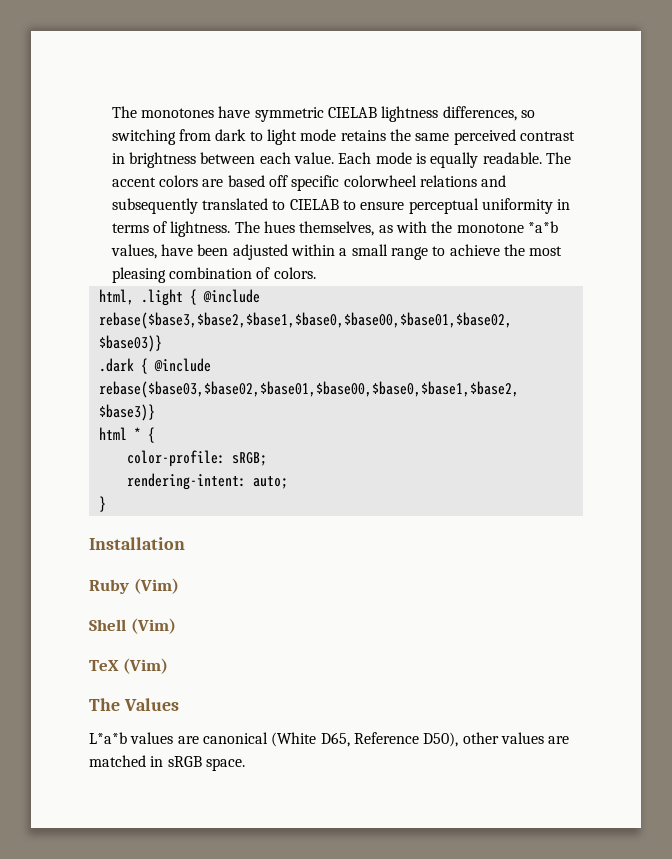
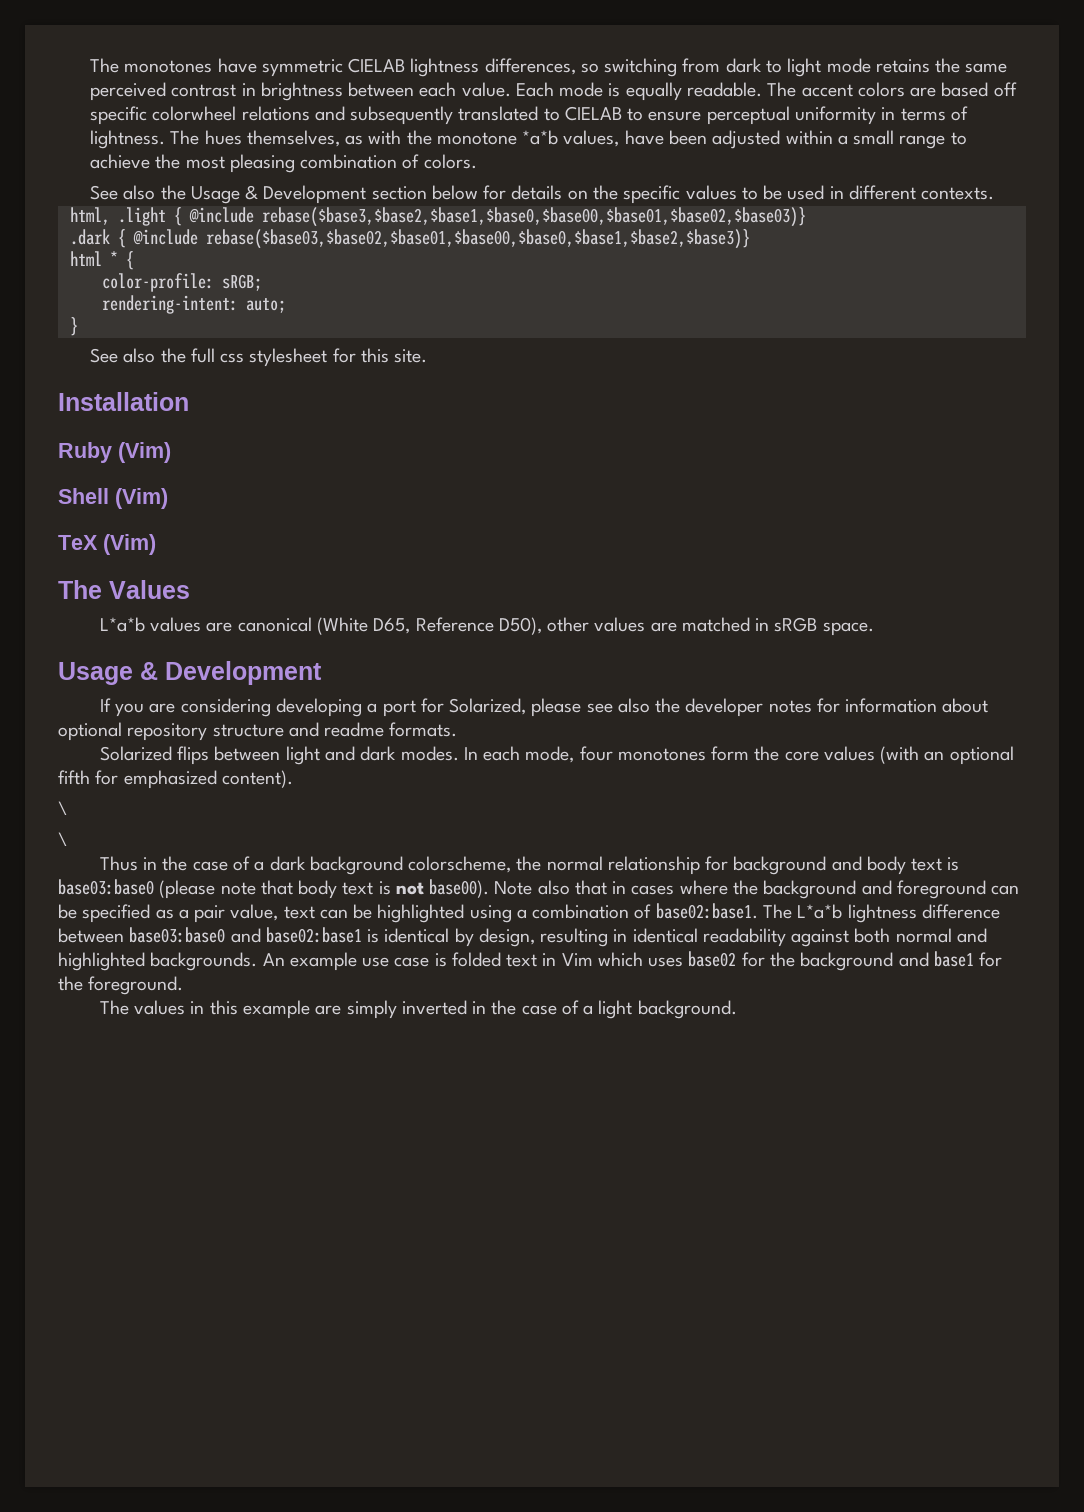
+ See also the Usage & Development section below for details on the specific values to be used in different contexts.
+ See also the full css stylesheet for this site.
  L*a*b values are canonical (White D65, Reference D50), other values are matched in sRGB space.
+ Usage & Development
+ If you are considering developing a port for Solarized, please see also the developer notes for information about optional repository structure and readme formats.
+ Solarized flips between light and dark modes. In each mode, four monotones form the core values (with an optional fifth for emphasized content).
+ \
+ \
+ Thus in the case of a dark background colorscheme, the normal relationship for background and body text is base03:base0 (please note that body text is not base00). Note also that in cases where the background and foreground can be specified as a pair value, text can be highlighted using a combination of base02:base1. The L*a*b lightness difference between base03:base0 and base02:base1 is identical by design, resulting in identical readability against both normal and highlighted backgrounds. An example use case is folded text in Vim which uses base02 for the background and base1 for the foreground.
+ The values in this example are simply inverted in the case of a light background.

